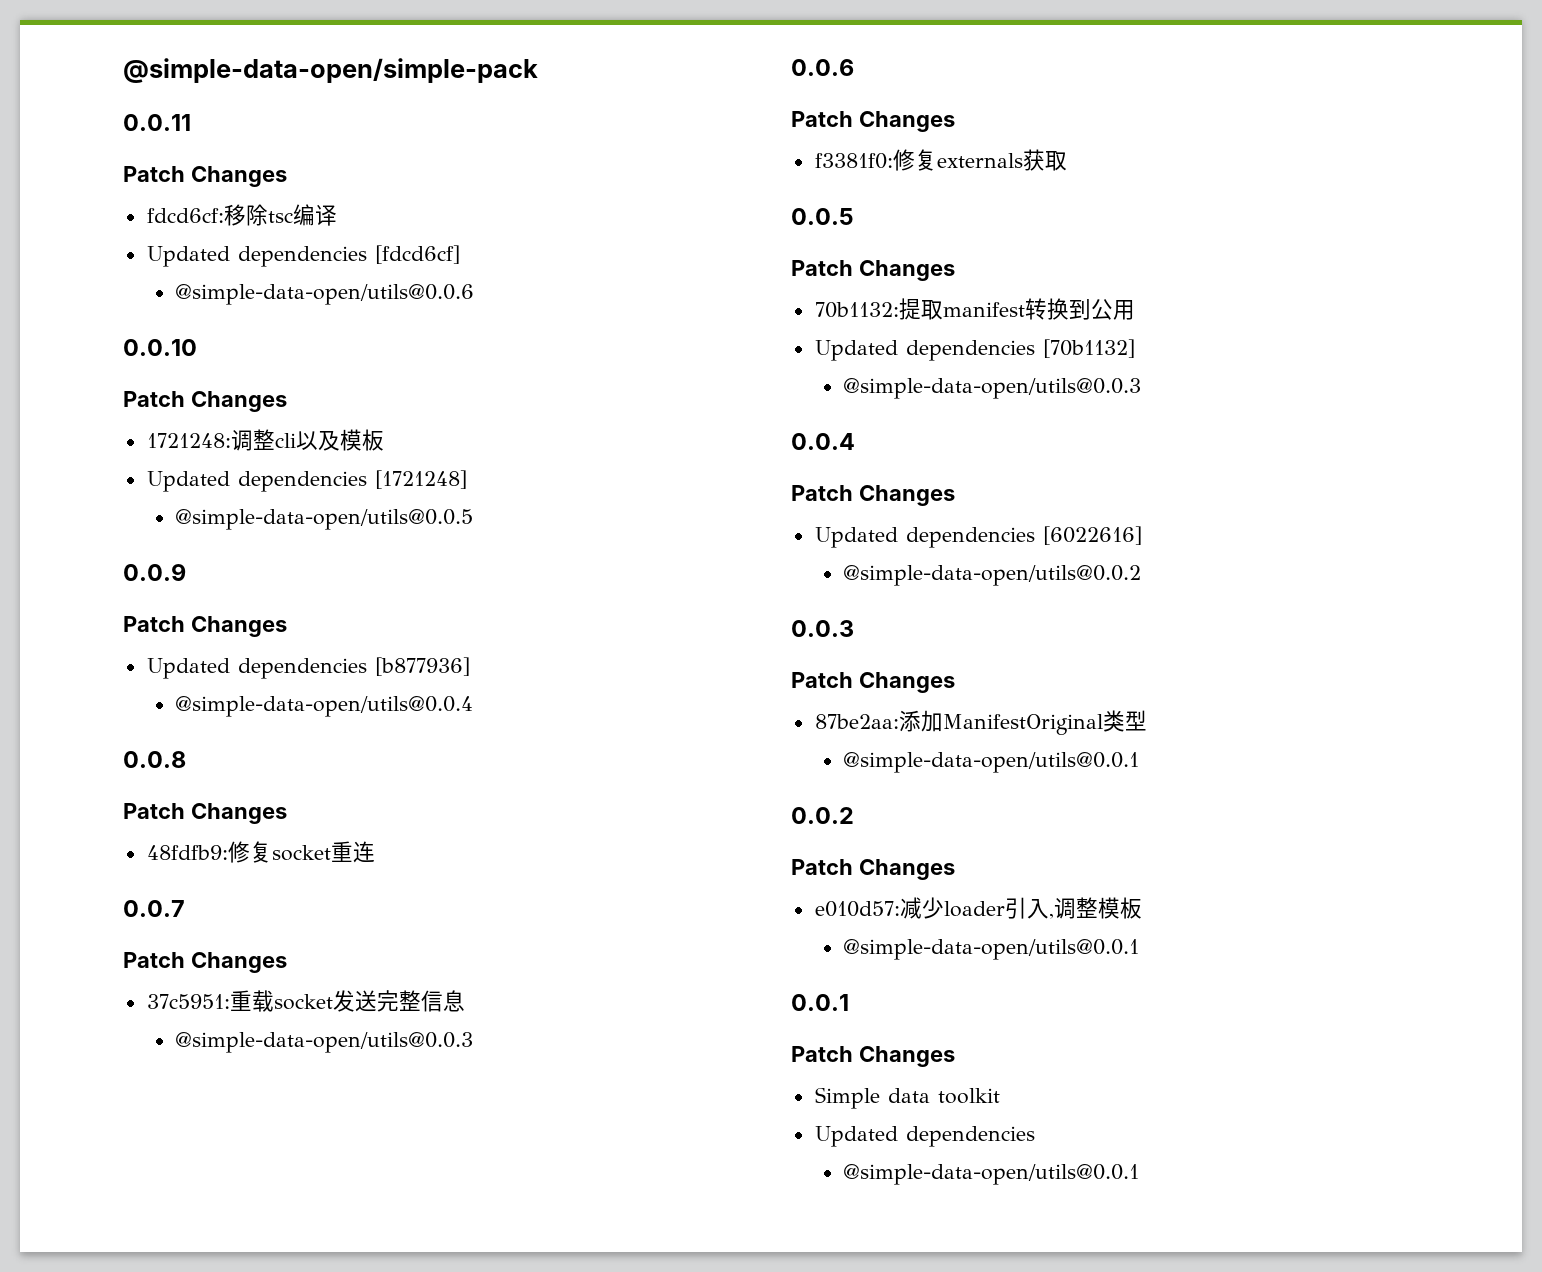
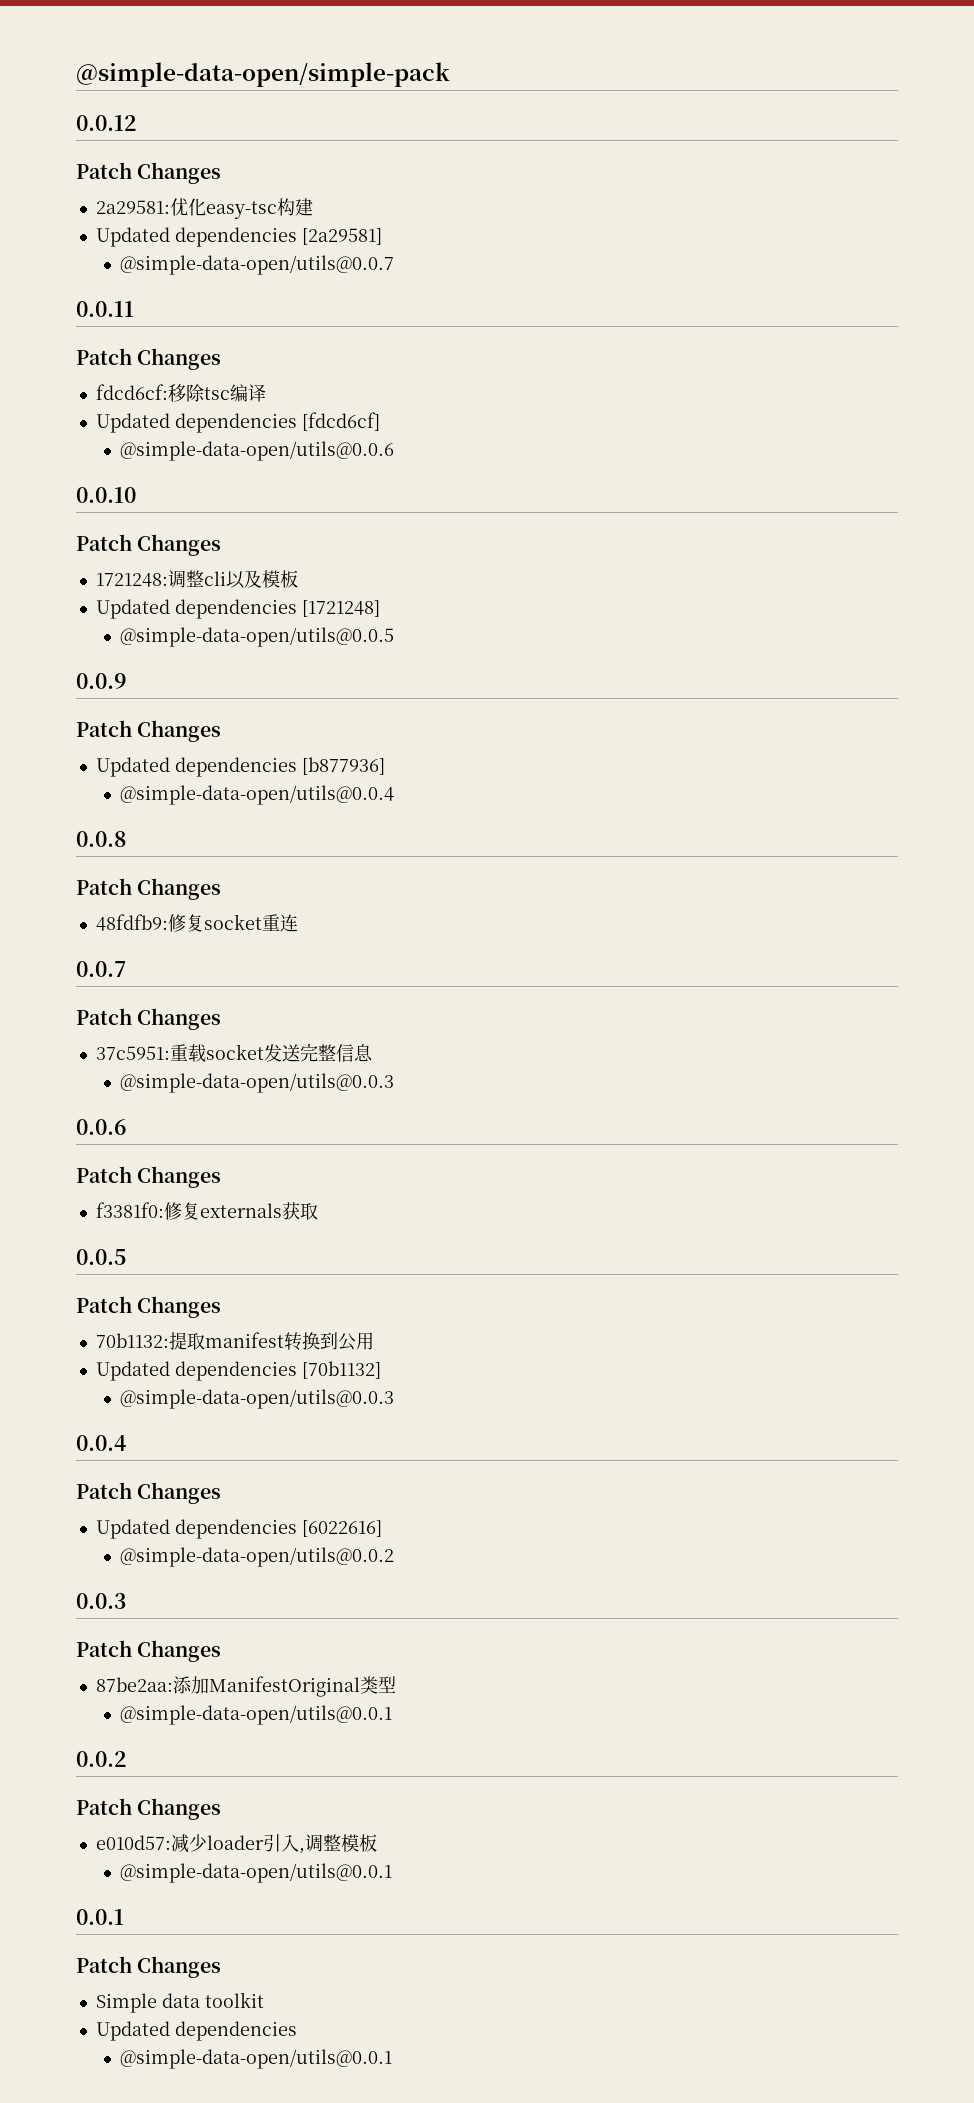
+ 0.0.12
+ Patch Changes
+ 2a29581:优化easy-tsc构建
+ Updated dependencies [2a29581]
+ @simple-data-open/utils@0.0.7

